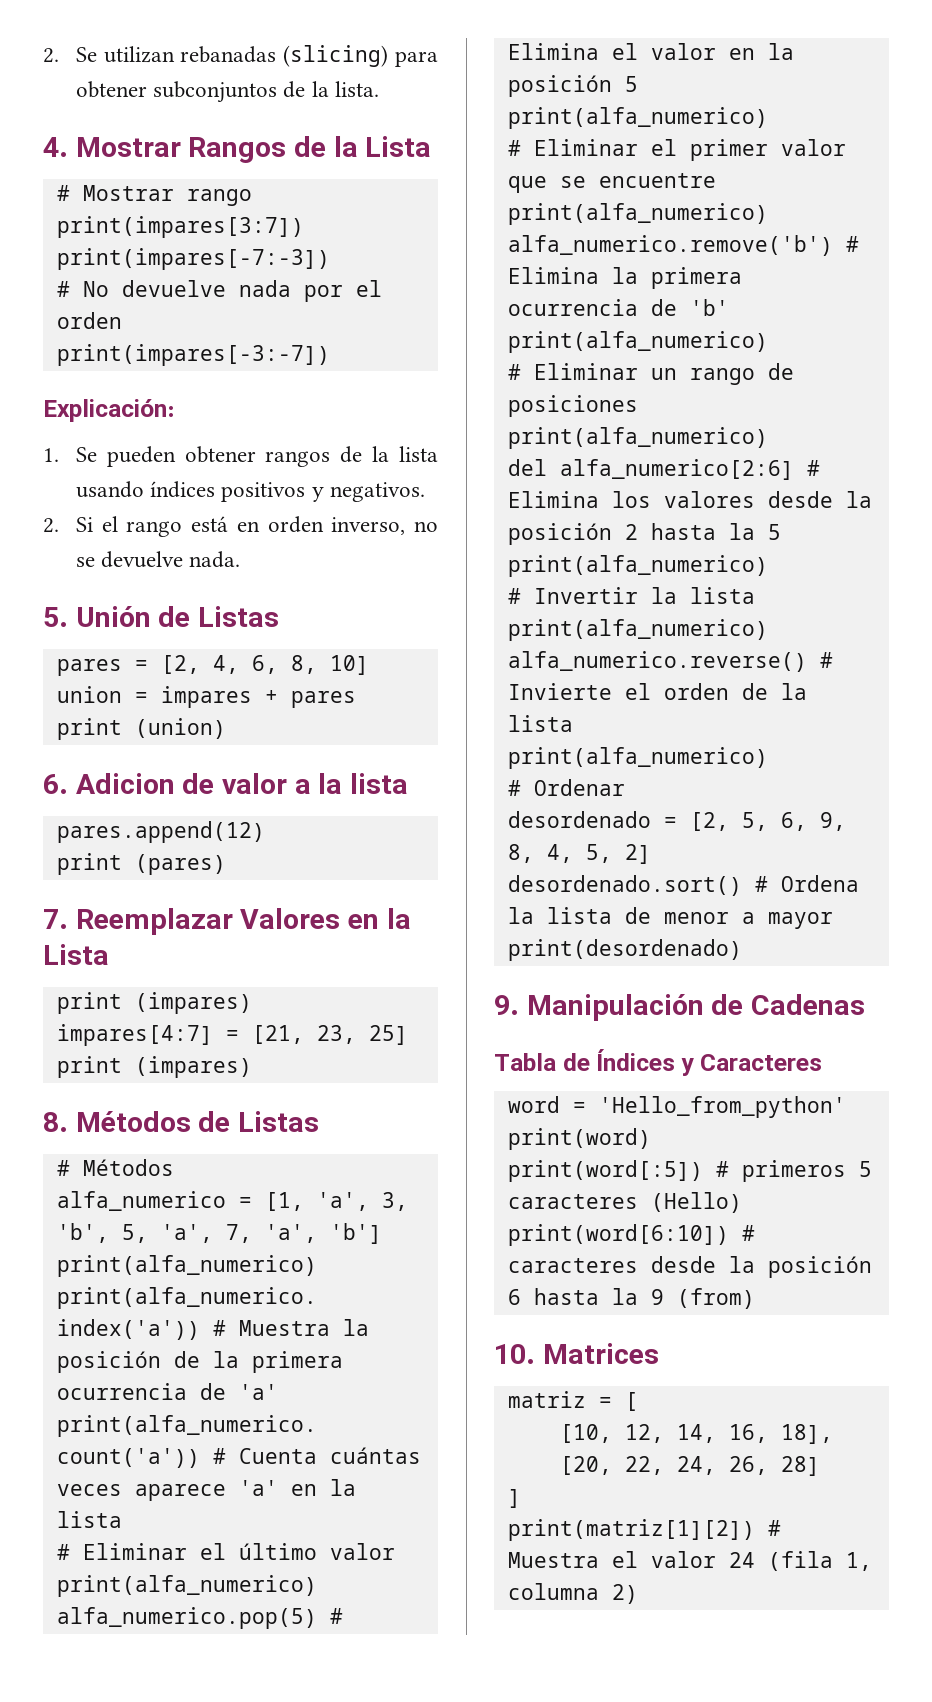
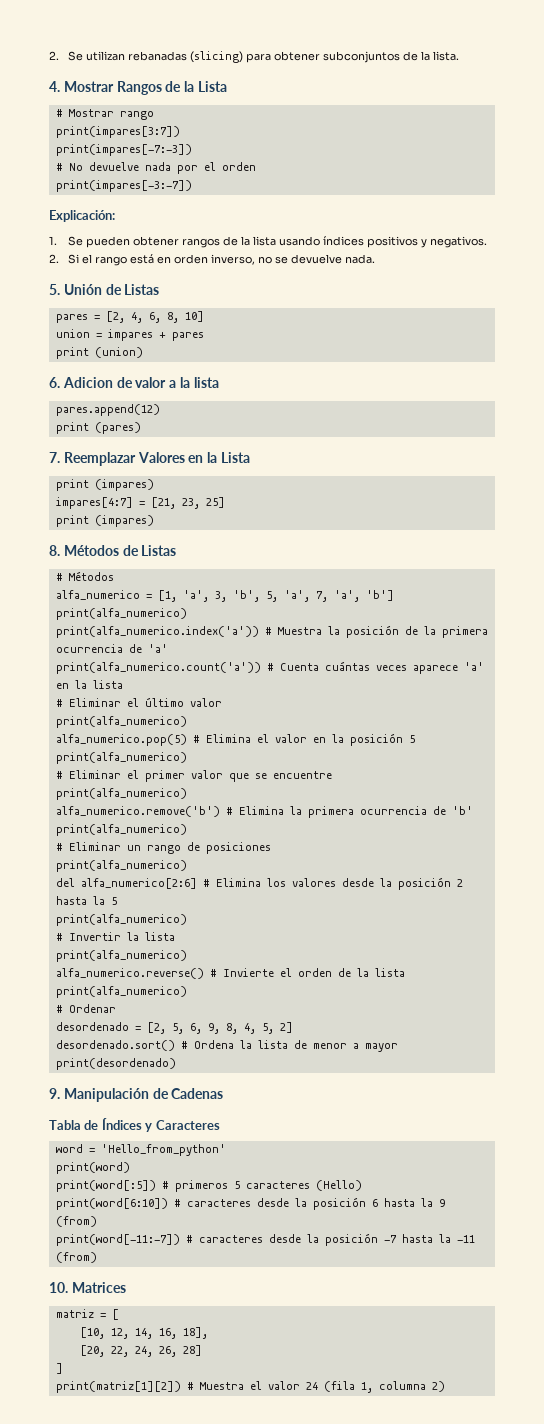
+ print(word[-11:-7]) # caracteres desde la posición -7 hasta la -11 (from)

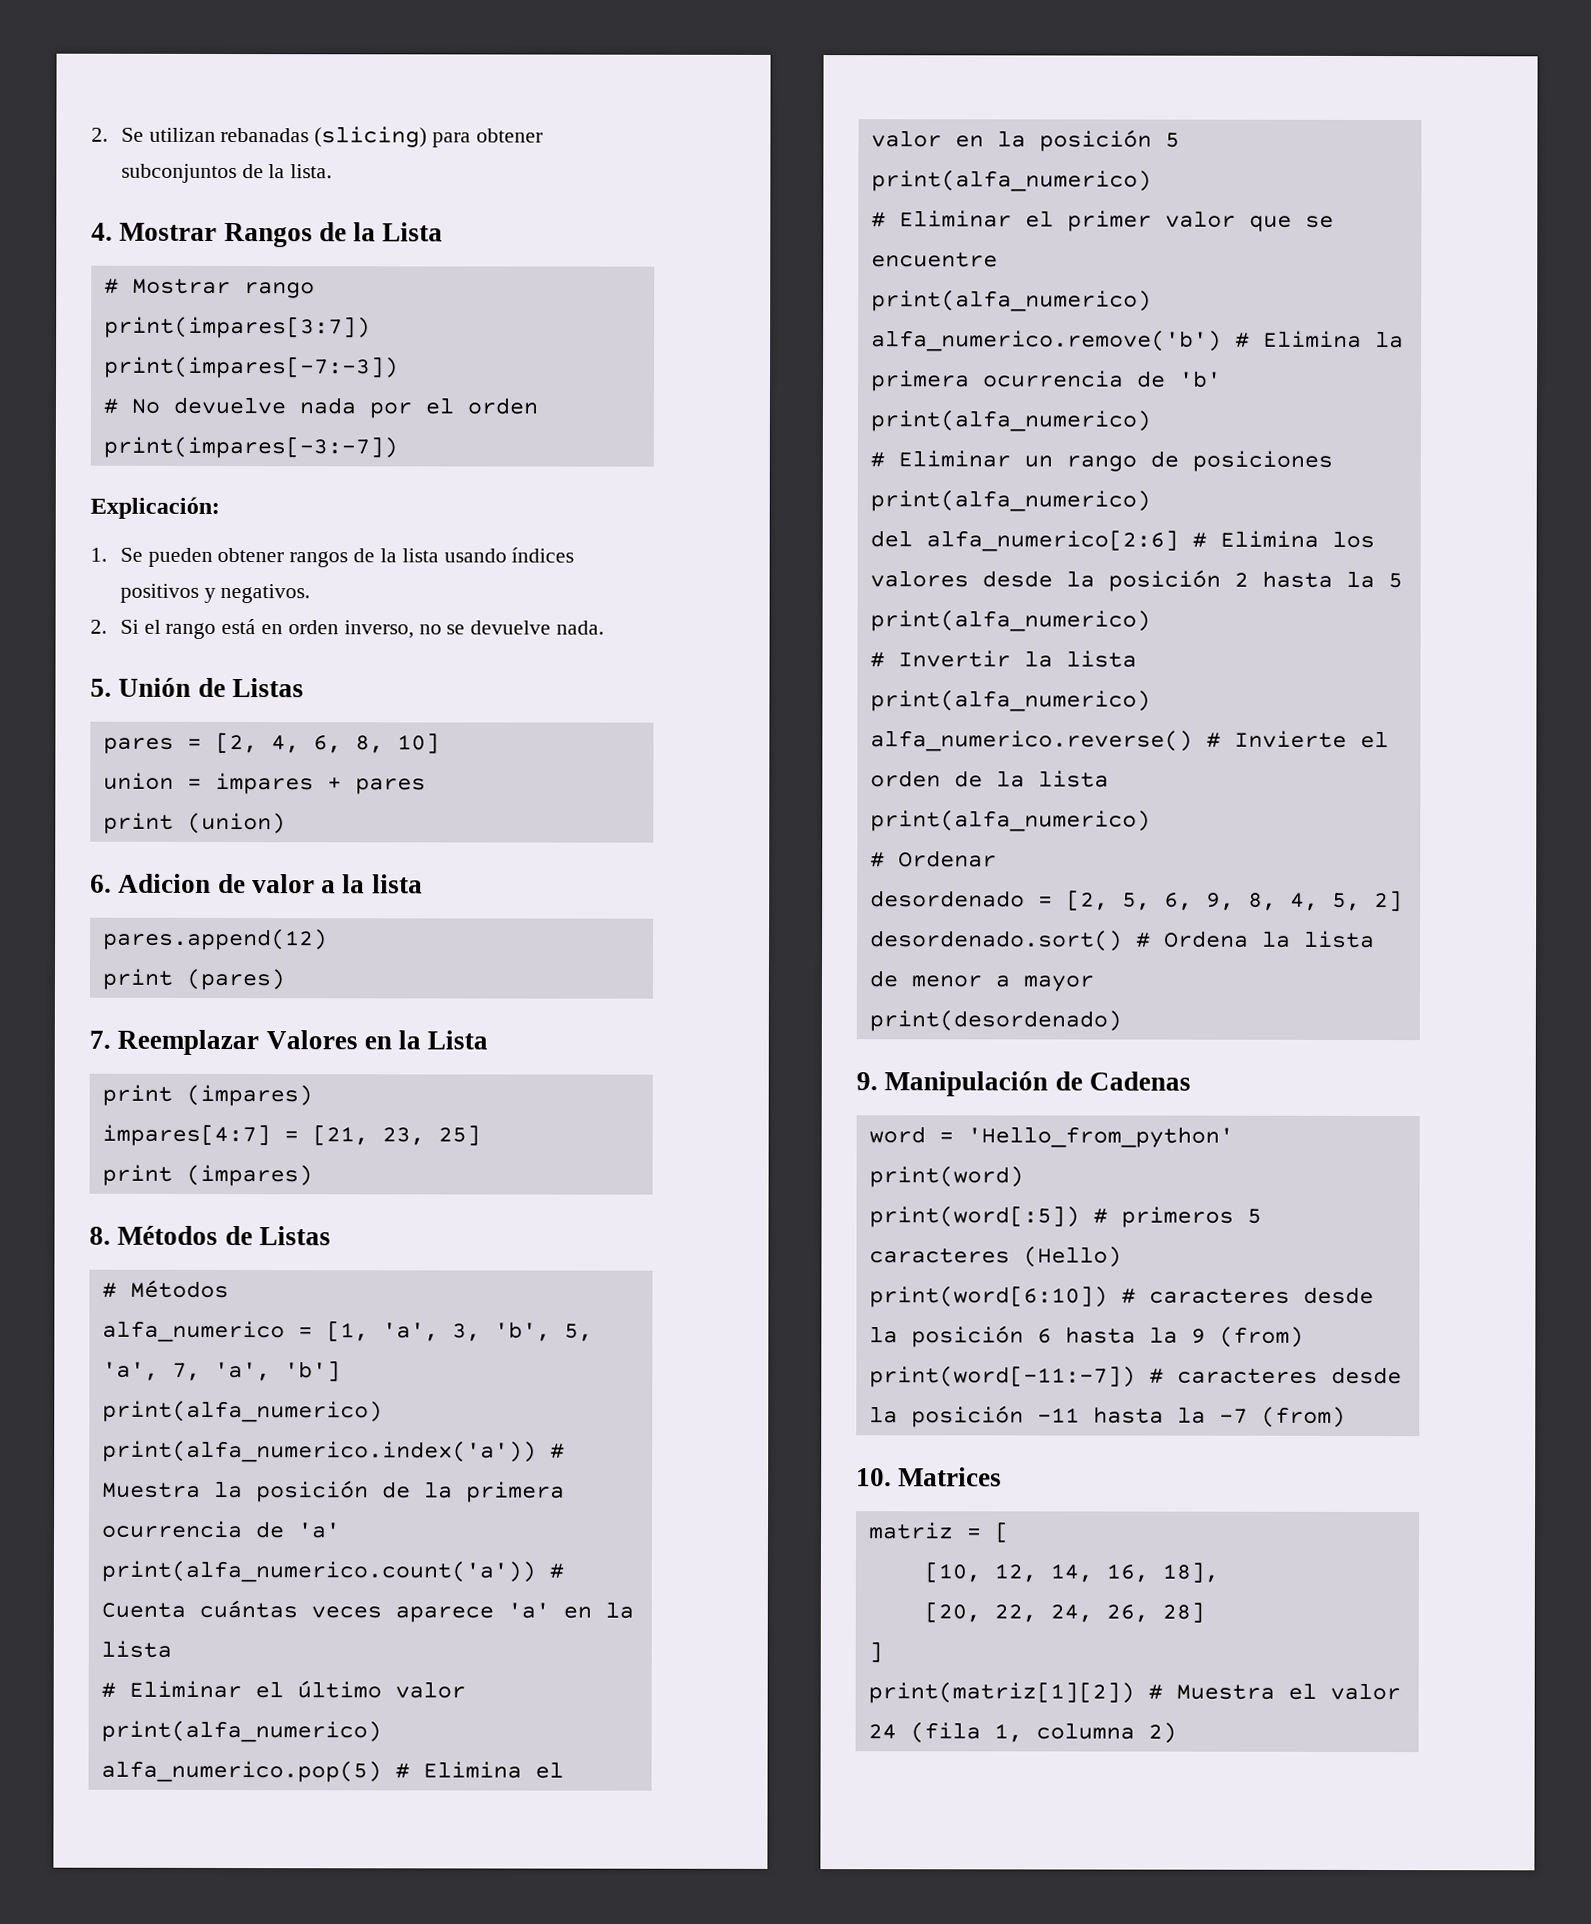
- Tabla de Índices y Caracteres
- print(word[-11:-7]) # caracteres desde la posición -7 hasta la -11 (from)
+ print(word[-11:-7]) # caracteres desde la posición -11 hasta la -7 (from)

